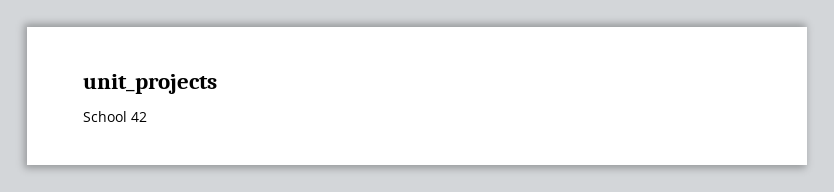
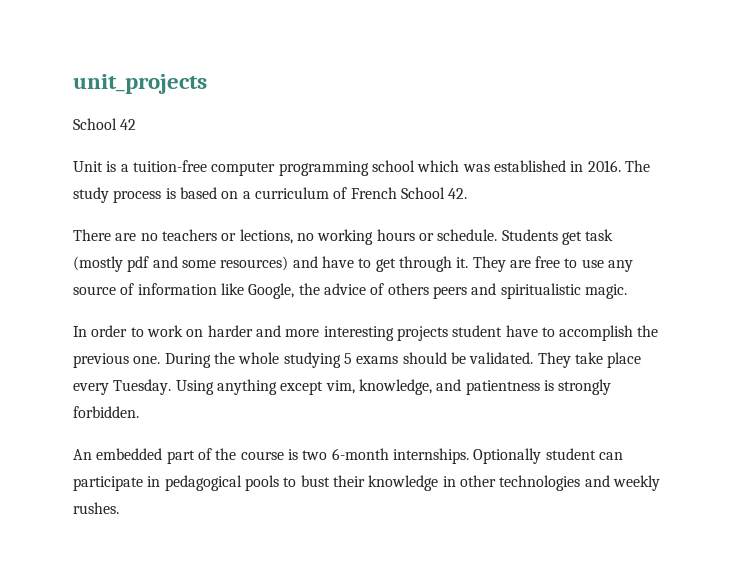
+ Unit is a tuition-free computer programming school which was established in 2016. The study process is based on a curriculum of French School 42.
+ There are no teachers or lections, no working hours or schedule. Students get task (mostly pdf and some resources) and have to get through it. They are free to use any source of information like Google, the advice of others peers and spiritualistic magic.
+ In order to work on harder and more interesting projects student have to accomplish the previous one. During the whole studying 5 exams should be validated. They take place every Tuesday. Using anything except vim, knowledge, and patientness is strongly forbidden.
+ An embedded part of the course is two 6-month internships. Optionally student can participate in pedagogical pools to bust their knowledge in other technologies and weekly rushes.

